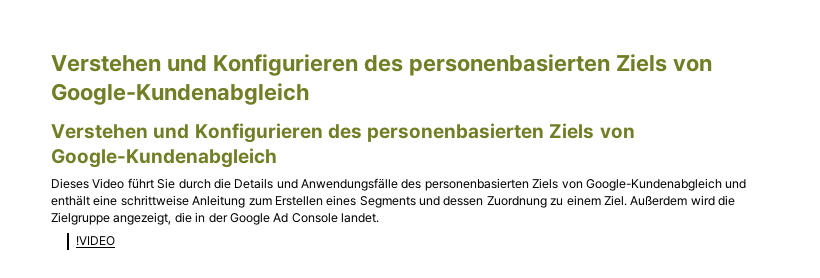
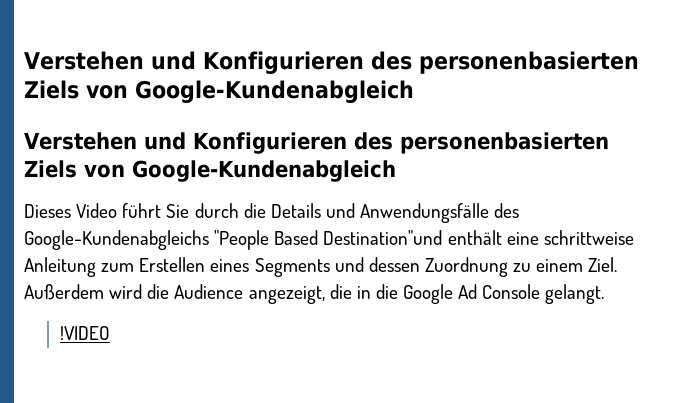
- Dieses Video führt Sie durch die Details und Anwendungsfälle des personenbasierten Ziels von Google-Kundenabgleich und enthält eine schrittweise Anleitung zum Erstellen eines Segments und dessen Zuordnung zu einem Ziel.
+ Dieses Video führt Sie durch die Details und Anwendungsfälle des Google-Kundenabgleichs "People Based Destination"und enthält eine schrittweise Anleitung zum Erstellen eines Segments und dessen Zuordnung zu einem Ziel.
- Außerdem wird die Zielgruppe angezeigt, die in der Google Ad Console landet.
+ Außerdem wird die Audience angezeigt, die in die Google Ad Console gelangt.

